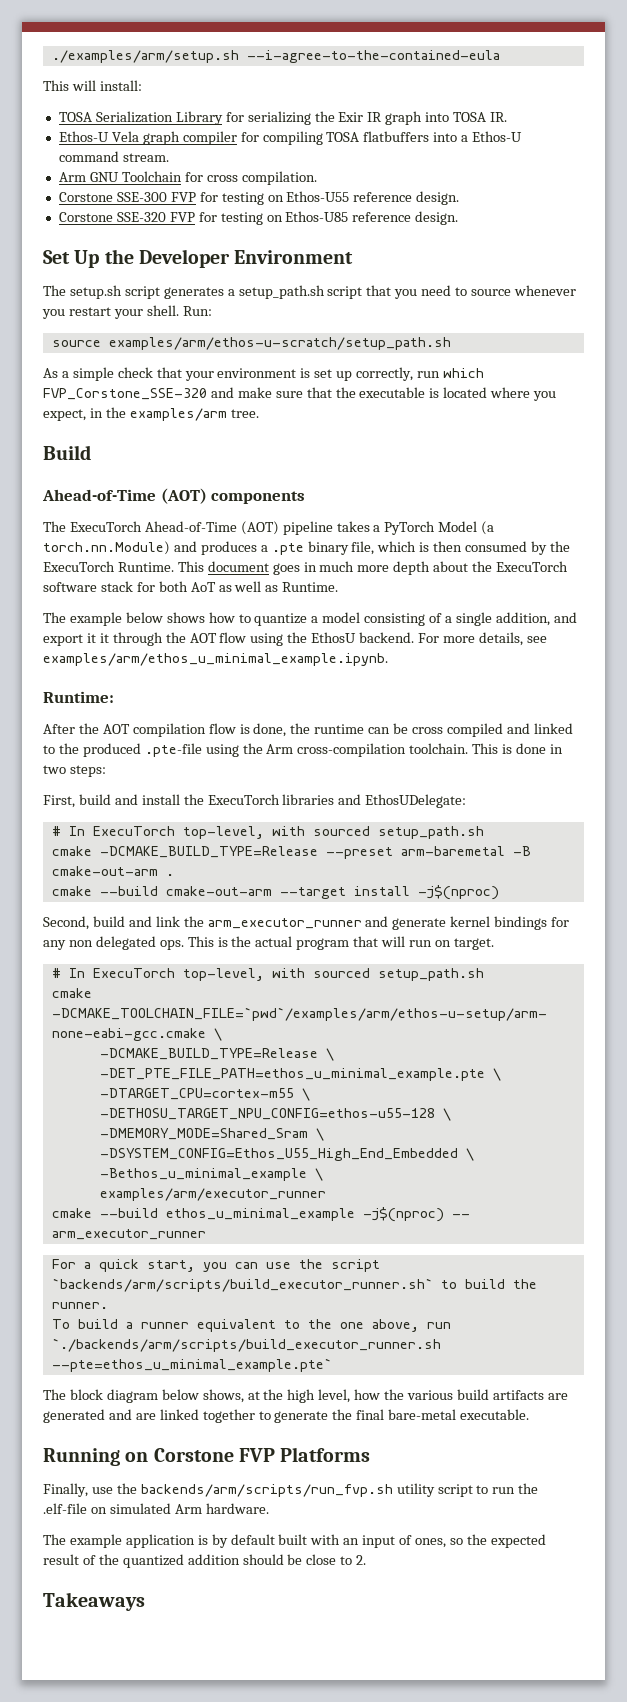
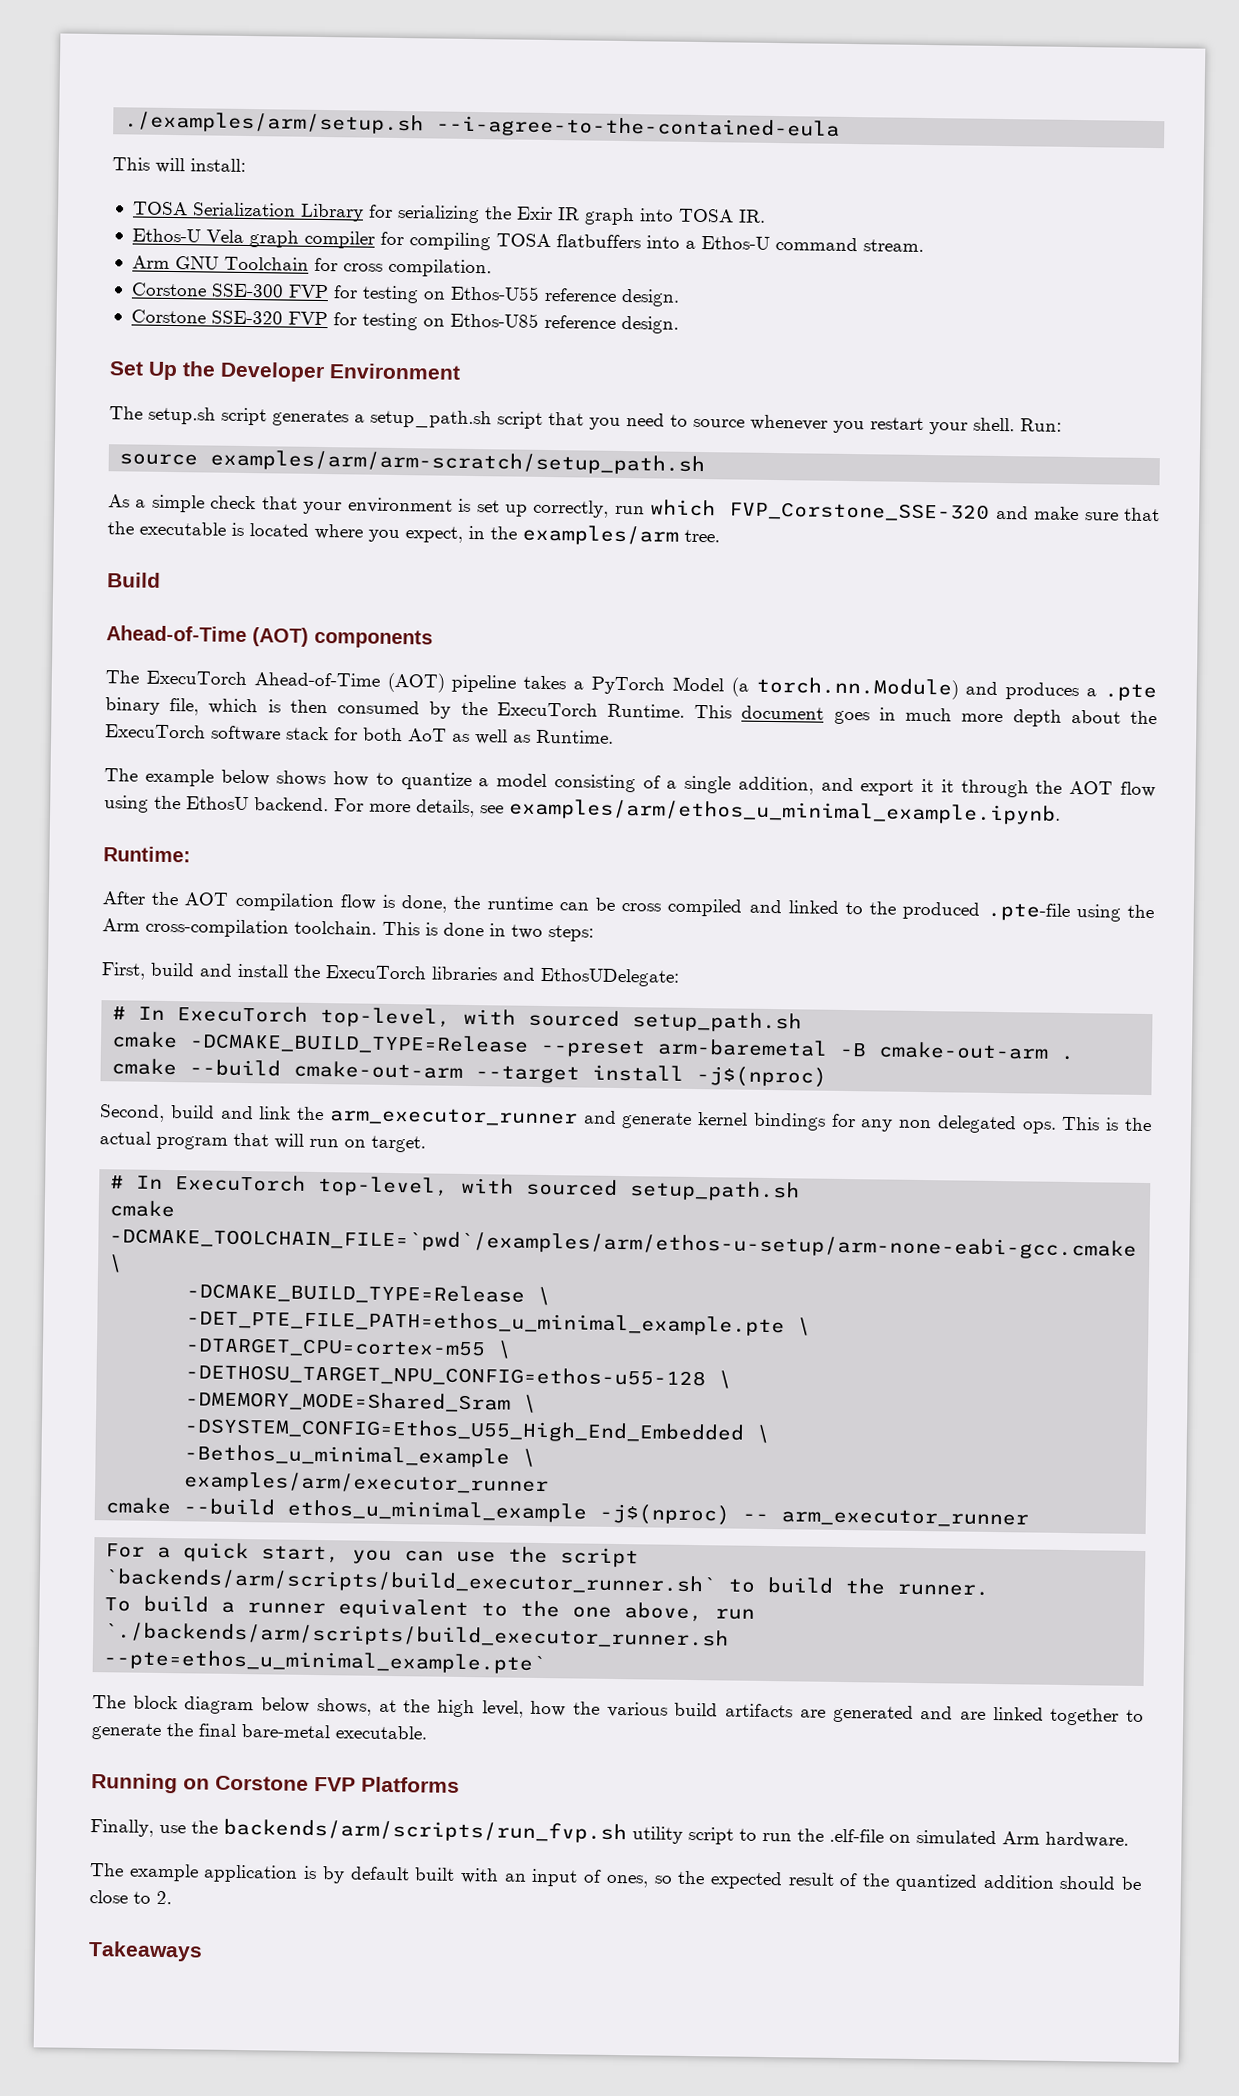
- source examples/arm/ethos-u-scratch/setup_path.sh
+ source examples/arm/arm-scratch/setup_path.sh

